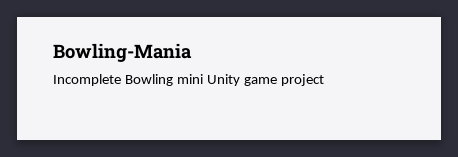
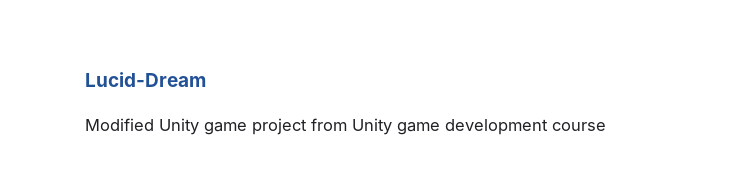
- Bowling-Mania
- Incomplete Bowling mini Unity game project
+ Lucid-Dream
+ Modified Unity game project from Unity game development course

